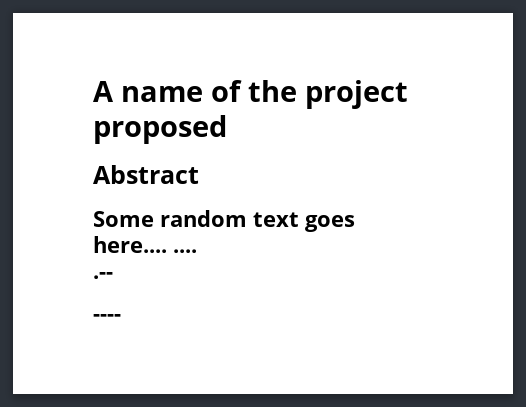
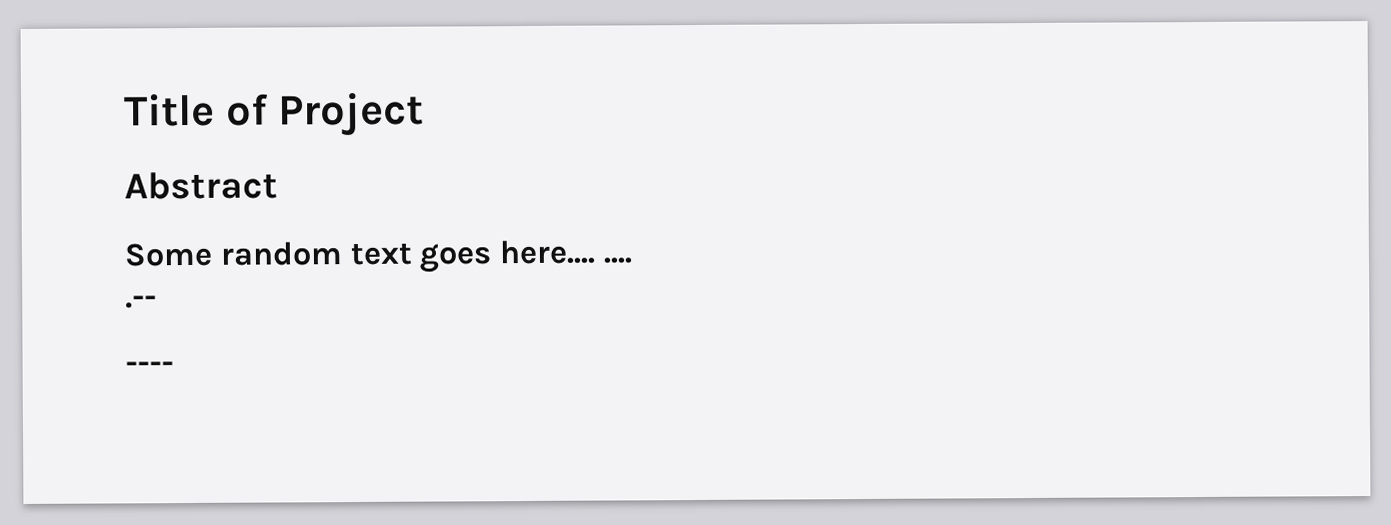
- A name of the project proposed
+ Title of Project

